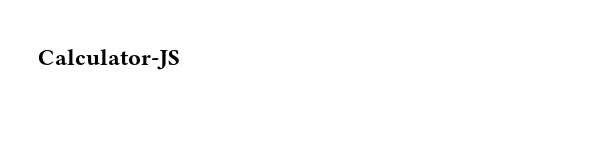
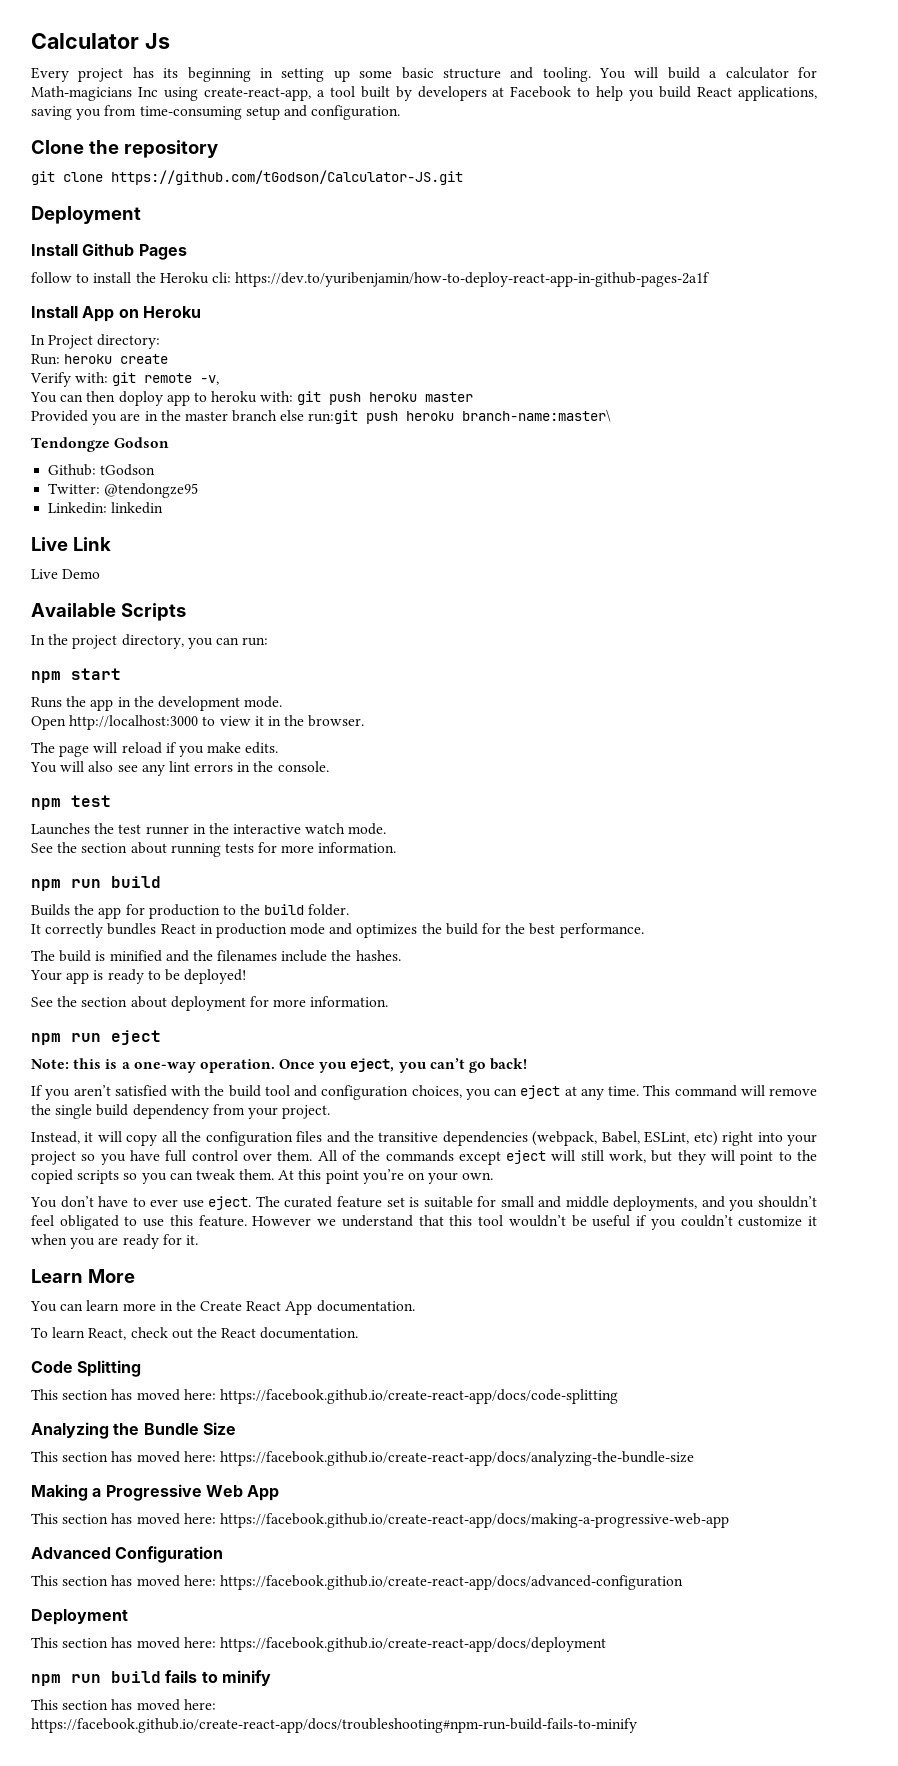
- Calculator-JS
+ Calculator Js
+ Every project has its beginning in setting up some basic structure and tooling. You will build a calculator for Math-magicians Inc using create-react-app, a tool built by developers at Facebook to help you build React applications, saving you from time-consuming setup and configuration.
+ Clone the repository
+ git clone https://github.com/tGodson/Calculator-JS.git
+ Deployment
+ Install Github Pages
+ follow to install the Heroku cli: https://dev.to/yuribenjamin/how-to-deploy-react-app-in-github-pages-2a1f
+ Install App on Heroku
+ In Project directory:
+ Run: heroku create
+ Verify with: git remote -v,
+ You can then doploy app to heroku with: git push heroku master
+ Provided you are in the master branch else run:git push heroku branch-name:master\
+ Tendongze Godson
+ Github: tGodson
+ Twitter: @tendongze95
+ Linkedin: linkedin
+ Live Link
+ Live Demo
+ Available Scripts
+ In the project directory, you can run:
+ npm start
+ Runs the app in the development mode.
+ Open http://localhost:3000 to view it in the browser.
+ The page will reload if you make edits.
+ You will also see any lint errors in the console.
+ npm test
+ Launches the test runner in the interactive watch mode.
+ See the section about running tests for more information.
+ npm run build
+ Builds the app for production to the build folder.
+ It correctly bundles React in production mode and optimizes the build for the best performance.
+ The build is minified and the filenames include the hashes.
+ Your app is ready to be deployed!
+ See the section about deployment for more information.
+ npm run eject
+ Note: this is a one-way operation. Once you eject, you can’t go back!
+ If you aren’t satisfied with the build tool and configuration choices, you can eject at any time. This command will remove the single build dependency from your project.
+ Instead, it will copy all the configuration files and the transitive dependencies (webpack, Babel, ESLint, etc) right into your project so you have full control over them. All of the commands except eject will still work, but they will point to the copied scripts so you can tweak them. At this point you’re on your own.
+ You don’t have to ever use eject. The curated feature set is suitable for small and middle deployments, and you shouldn’t feel obligated to use this feature. However we understand that this tool wouldn’t be useful if you couldn’t customize it when you are ready for it.
+ Learn More
+ You can learn more in the Create React App documentation.
+ To learn React, check out the React documentation.
+ Code Splitting
+ This section has moved here: https://facebook.github.io/create-react-app/docs/code-splitting
+ Analyzing the Bundle Size
+ This section has moved here: https://facebook.github.io/create-react-app/docs/analyzing-the-bundle-size
+ Making a Progressive Web App
+ This section has moved here: https://facebook.github.io/create-react-app/docs/making-a-progressive-web-app
+ Advanced Configuration
+ This section has moved here: https://facebook.github.io/create-react-app/docs/advanced-configuration
+ Deployment
+ This section has moved here: https://facebook.github.io/create-react-app/docs/deployment
+ npm run build fails to minify
+ This section has moved here: https://facebook.github.io/create-react-app/docs/troubleshooting#npm-run-build-fails-to-minify

